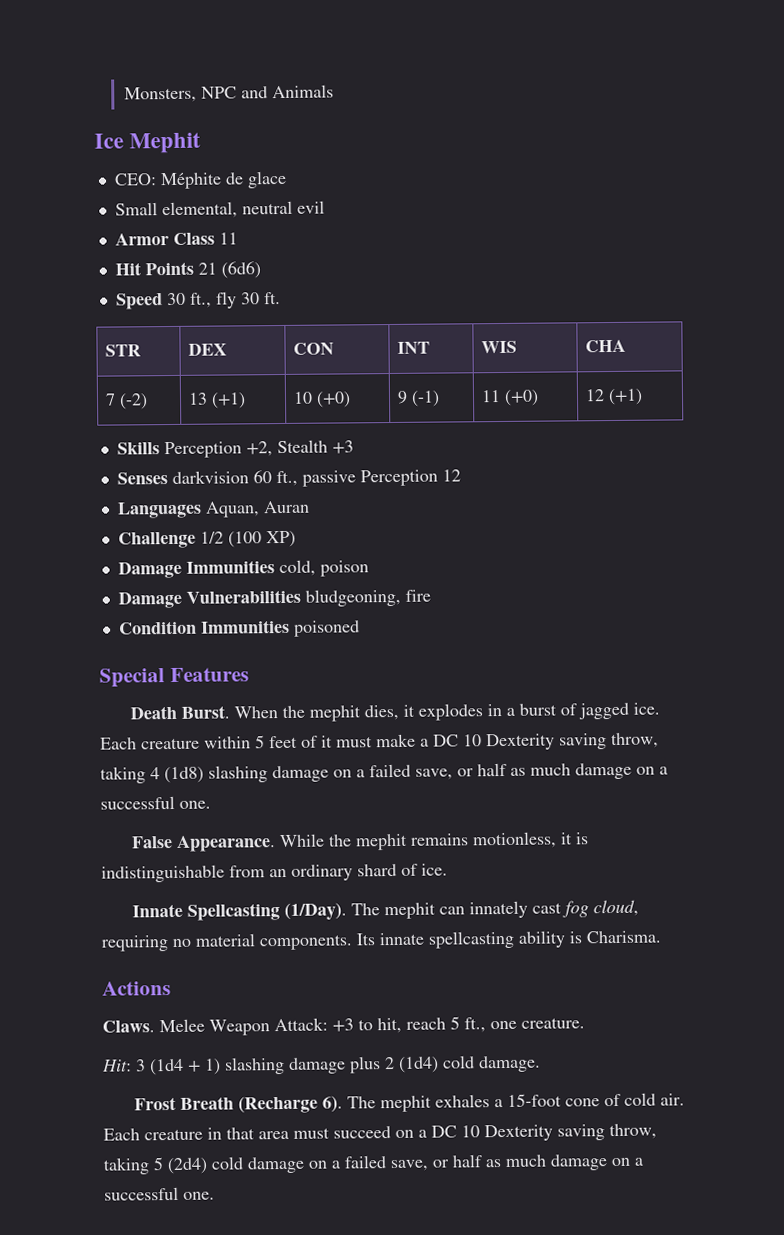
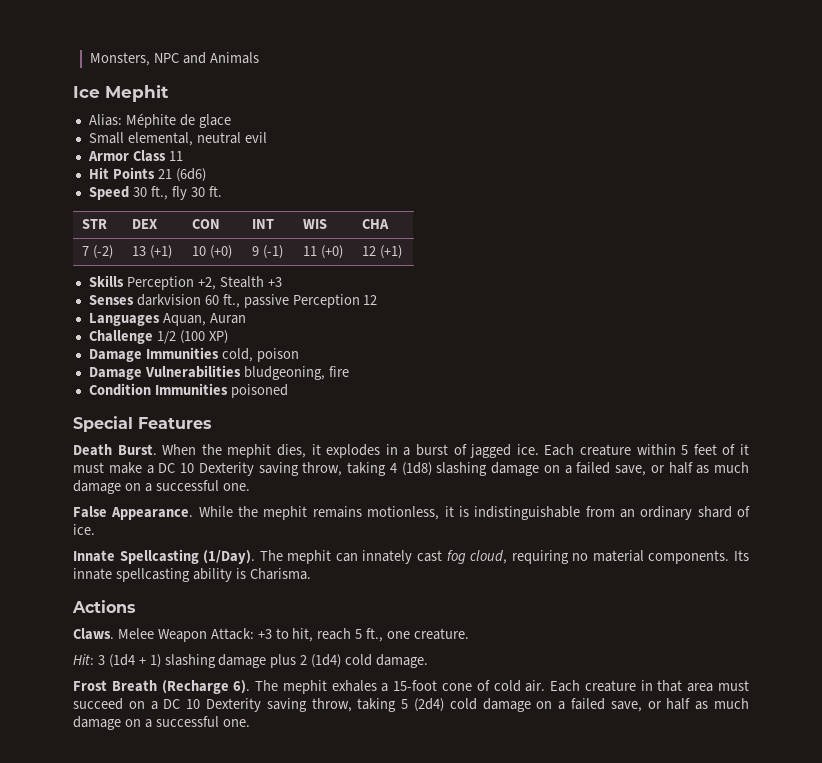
- CEO: Méphite de glace
+ Alias: Méphite de glace

